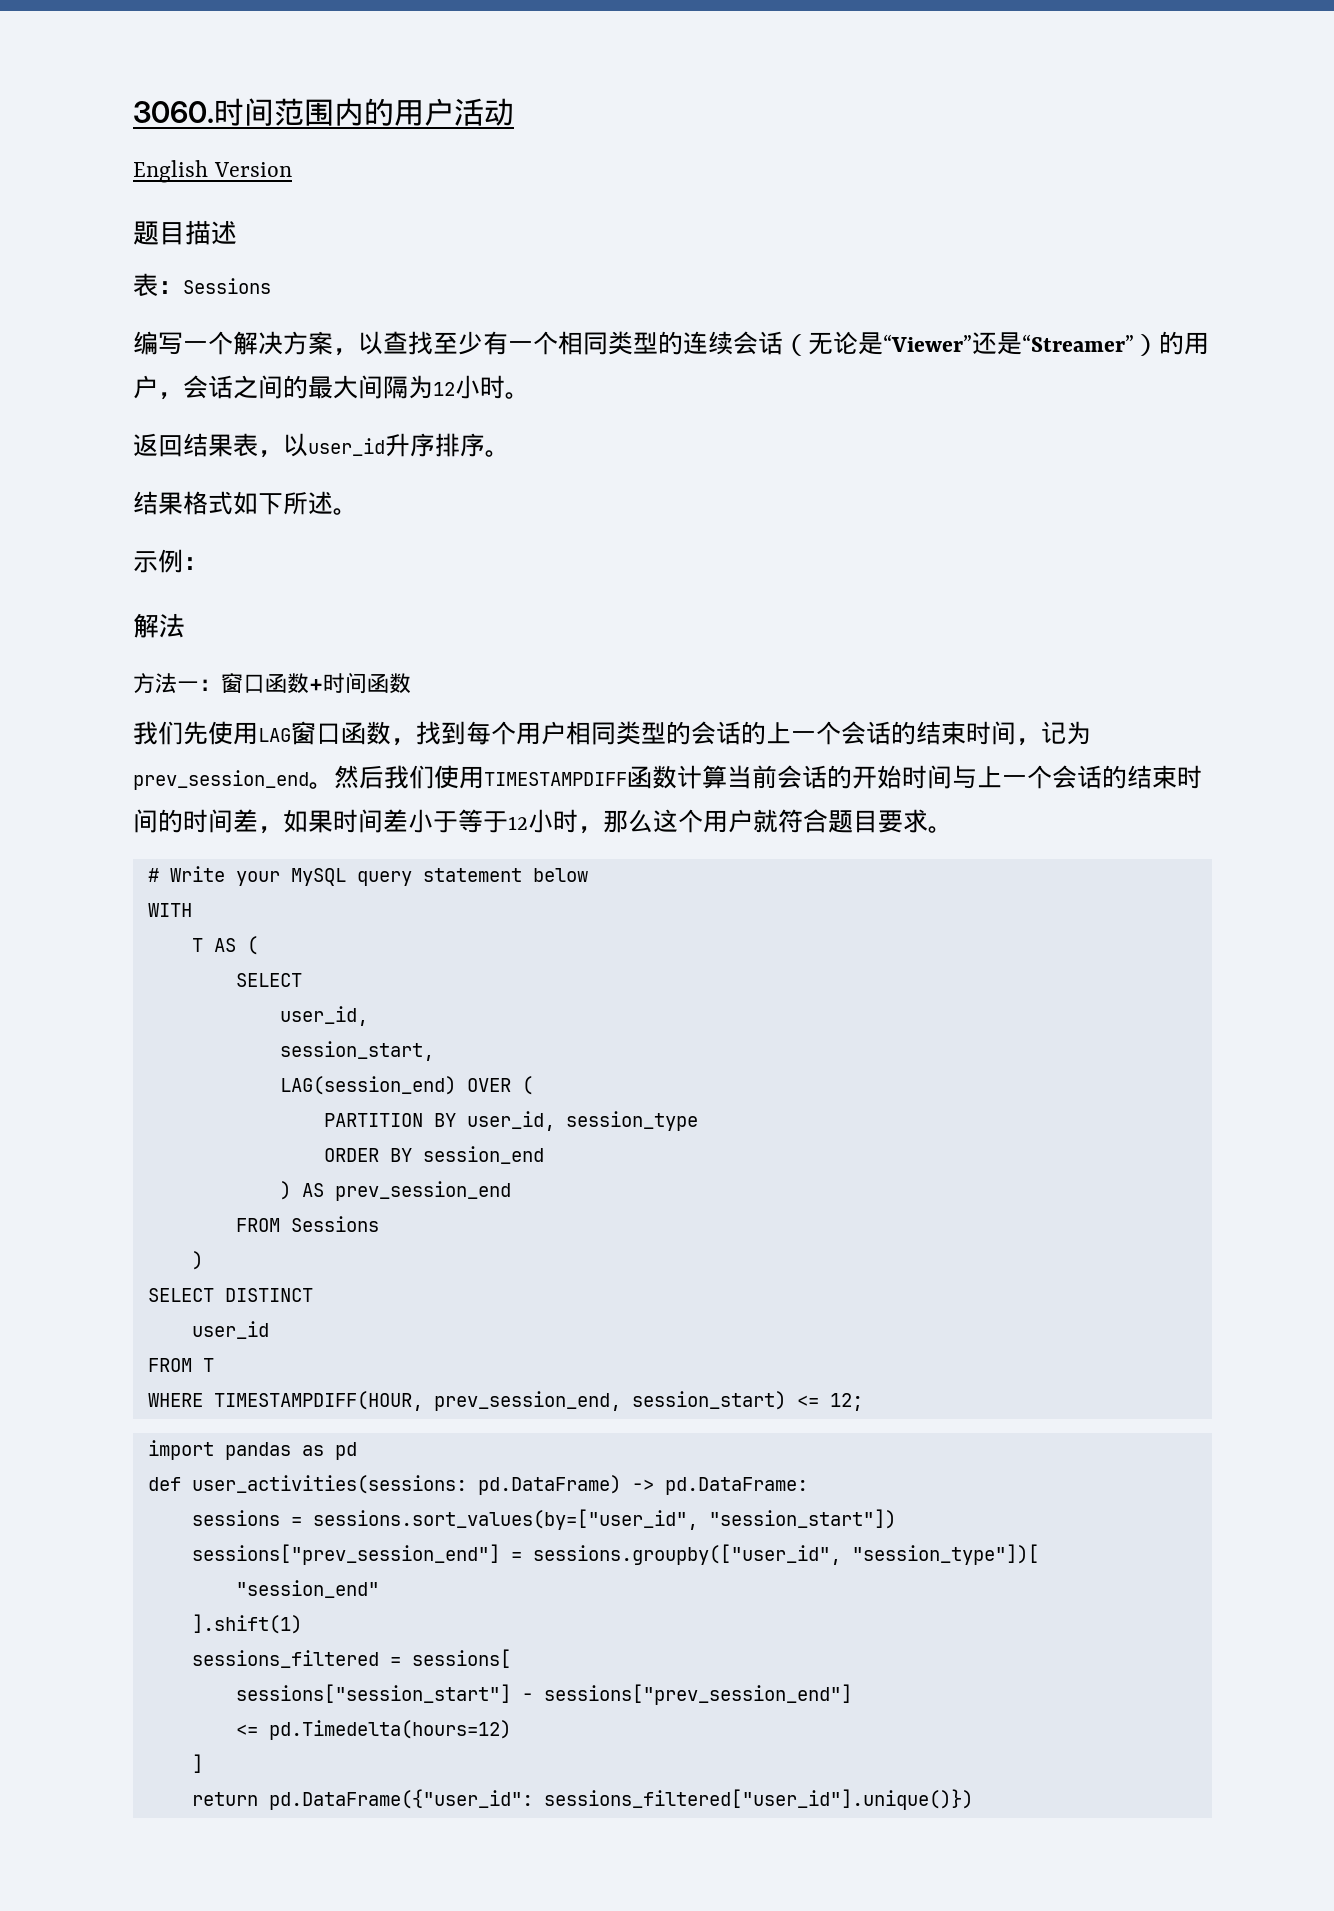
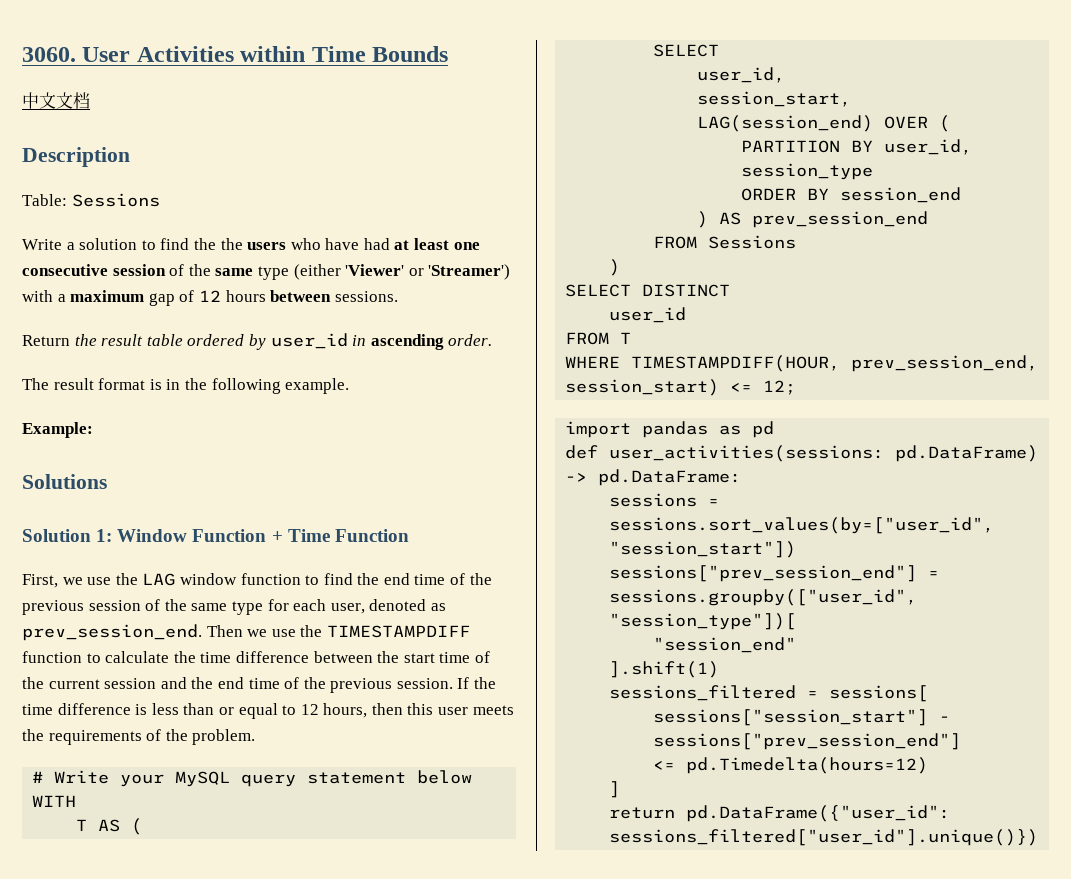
- 时间范围内的用户活动
- English Version
- 题目描述
- 表：Sessions
- 编写一个解决方案，以查找至少有一个相同类型的连续会话（无论是“Viewer”还是“Streamer”）的用户，会话之间的最大间隔为12小时。
- 返回结果表，以user_id升序排序。
- 结果格式如下所述。
- 示例：
- 解法
- 方法一：窗口函数+时间函数
- 我们先使用LAG窗口函数，找到每个用户相同类型的会话的上一个会话的结束时间，记为prev_session_end。然后我们使用TIMESTAMPDIFF函数计算当前会话的开始时间与上一个会话的结束时间的时间差，如果时间差小于等于12小时，那么这个用户就符合题目要求。
+ User Activities within Time Bounds
+ 中文文档
+ Description
+ Table: Sessions
+ Write a solution to find the the users who have had at least one consecutive session of the same type (either 'Viewer' or 'Streamer') with a maximum gap of 12 hours between sessions.
+ Return the result table ordered by user_id in ascending order.
+ The result format is in the following example.
+ Example:
+ Solutions
+ Solution 1: Window Function + Time Function
+ First, we use the LAG window function to find the end time of the previous session of the same type for each user, denoted as prev_session_end. Then we use the TIMESTAMPDIFF function to calculate the time difference between the start time of the current session and the end time of the previous session. If the time difference is less than or equal to 12 hours, then this user meets the requirements of the problem.

